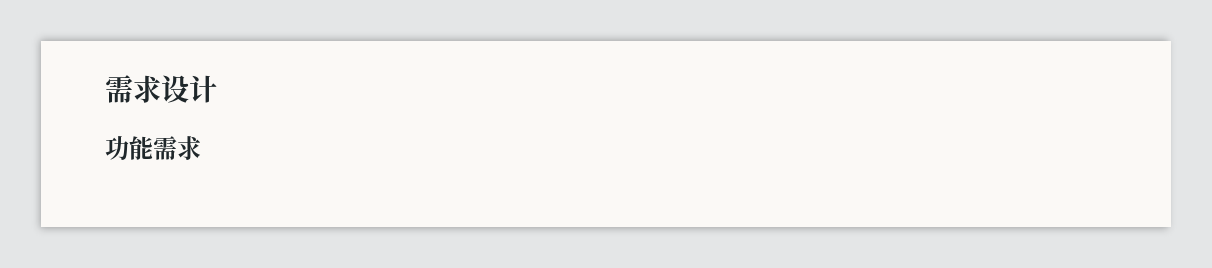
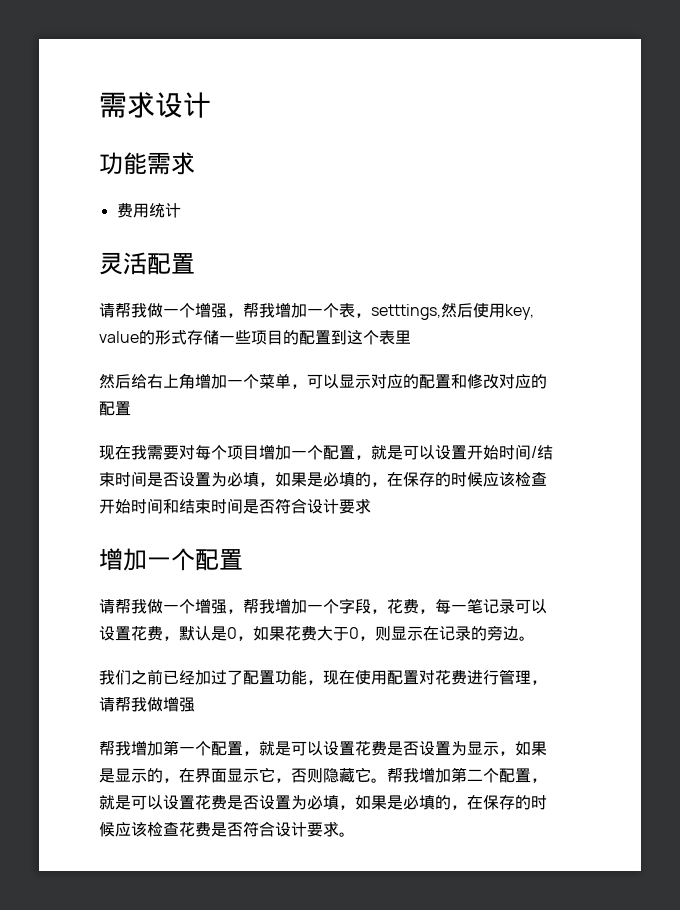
+ 费用统计
+ 灵活配置
+ 请帮我做一个增强，帮我增加一个表，setttings,然后使用key, value的形式存储一些项目的配置到这个表里
+ 然后给右上角增加一个菜单，可以显示对应的配置和修改对应的配置
+ 现在我需要对每个项目增加一个配置，就是可以设置开始时间/结束时间是否设置为必填，如果是必填的，在保存的时候应该检查开始时间和结束时间是否符合设计要求
+ 增加一个配置
+ 请帮我做一个增强，帮我增加一个字段，花费，每一笔记录可以设置花费，默认是0，如果花费大于0，则显示在记录的旁边。
+ 我们之前已经加过了配置功能，现在使用配置对花费进行管理，请帮我做增强
+ 帮我增加第一个配置，就是可以设置花费是否设置为显示，如果是显示的，在界面显示它，否则隐藏它。帮我增加第二个配置，就是可以设置花费是否设置为必填，如果是必填的，在保存的时候应该检查花费是否符合设计要求。

